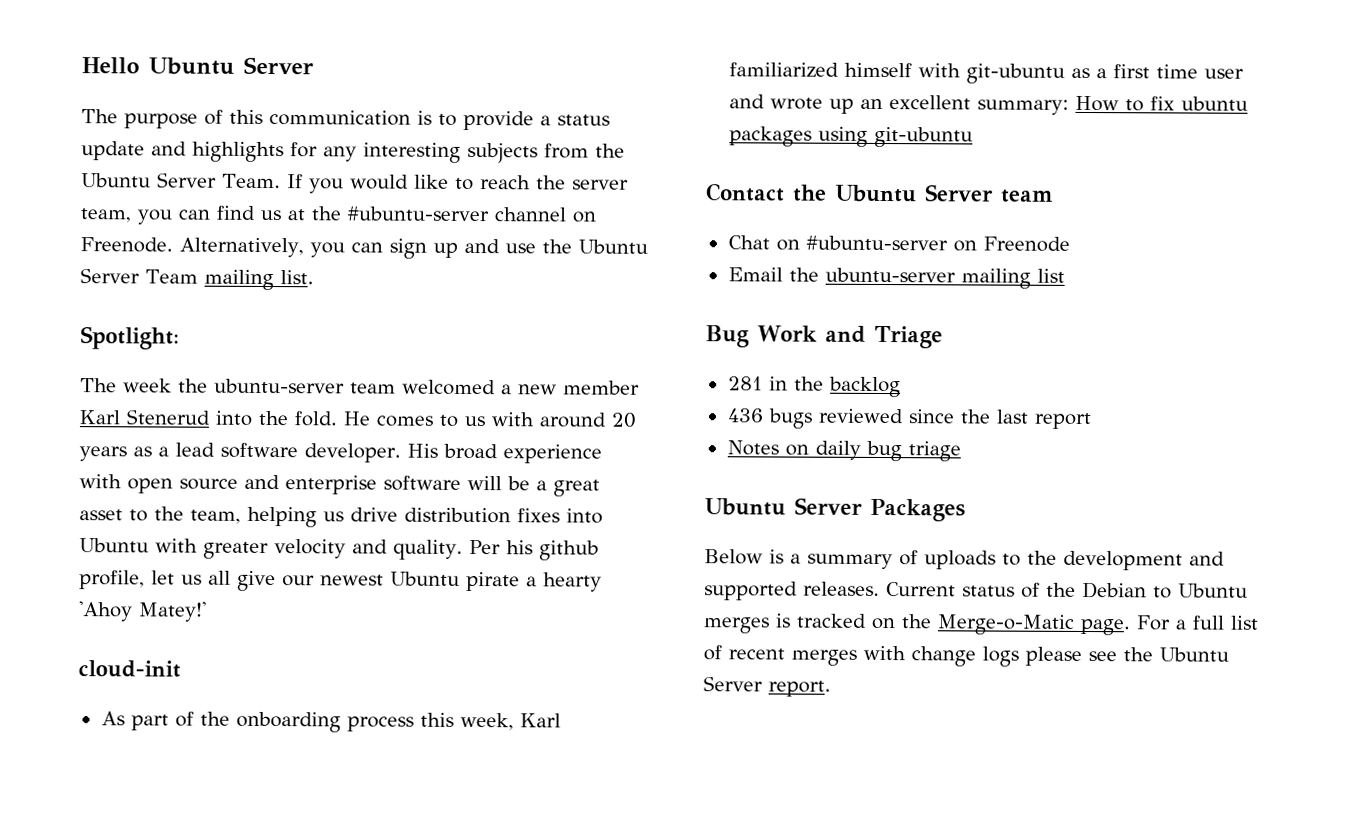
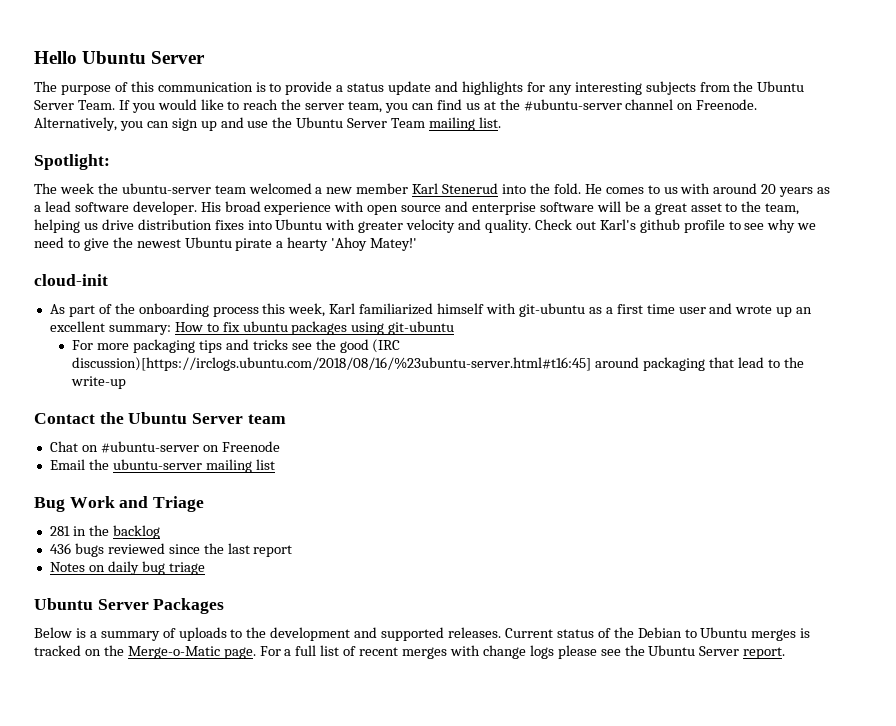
- Per his github profile, let us all give our newest Ubuntu pirate a hearty 'Ahoy Matey!'
+ Check out Karl's github profile to see why we need to give the newest Ubuntu pirate a hearty 'Ahoy Matey!'
+ For more packaging tips and tricks see the good (IRC discussion)[https://irclogs.ubuntu.com/2018/08/16/%23ubuntu-server.html#t16:45] around packaging that lead to the write-up

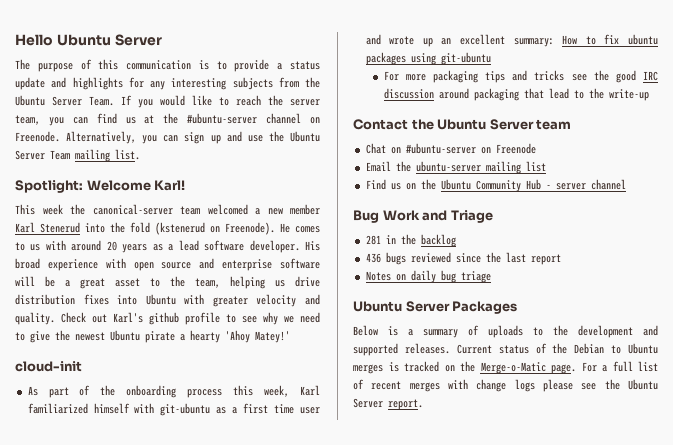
- Spotlight:
- The week the ubuntu-server team welcomed a new member Karl Stenerud into the fold.
+ Spotlight: Welcome Karl!
+ This week the canonical-server team welcomed a new member Karl Stenerud into the fold (kstenerud on Freenode).
- For more packaging tips and tricks see the good (IRC discussion)[https://irclogs.ubuntu.com/2018/08/16/%23ubuntu-server.html#t16:45] around packaging that lead to the write-up
+ For more packaging tips and tricks see the good IRC discussion around packaging that lead to the write-up
+ Find us on the Ubuntu Community Hub - server channel

